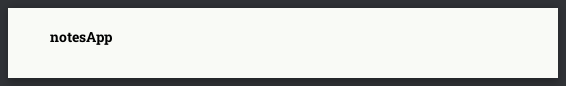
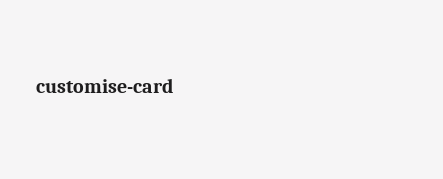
- notesApp
+ customise-card

